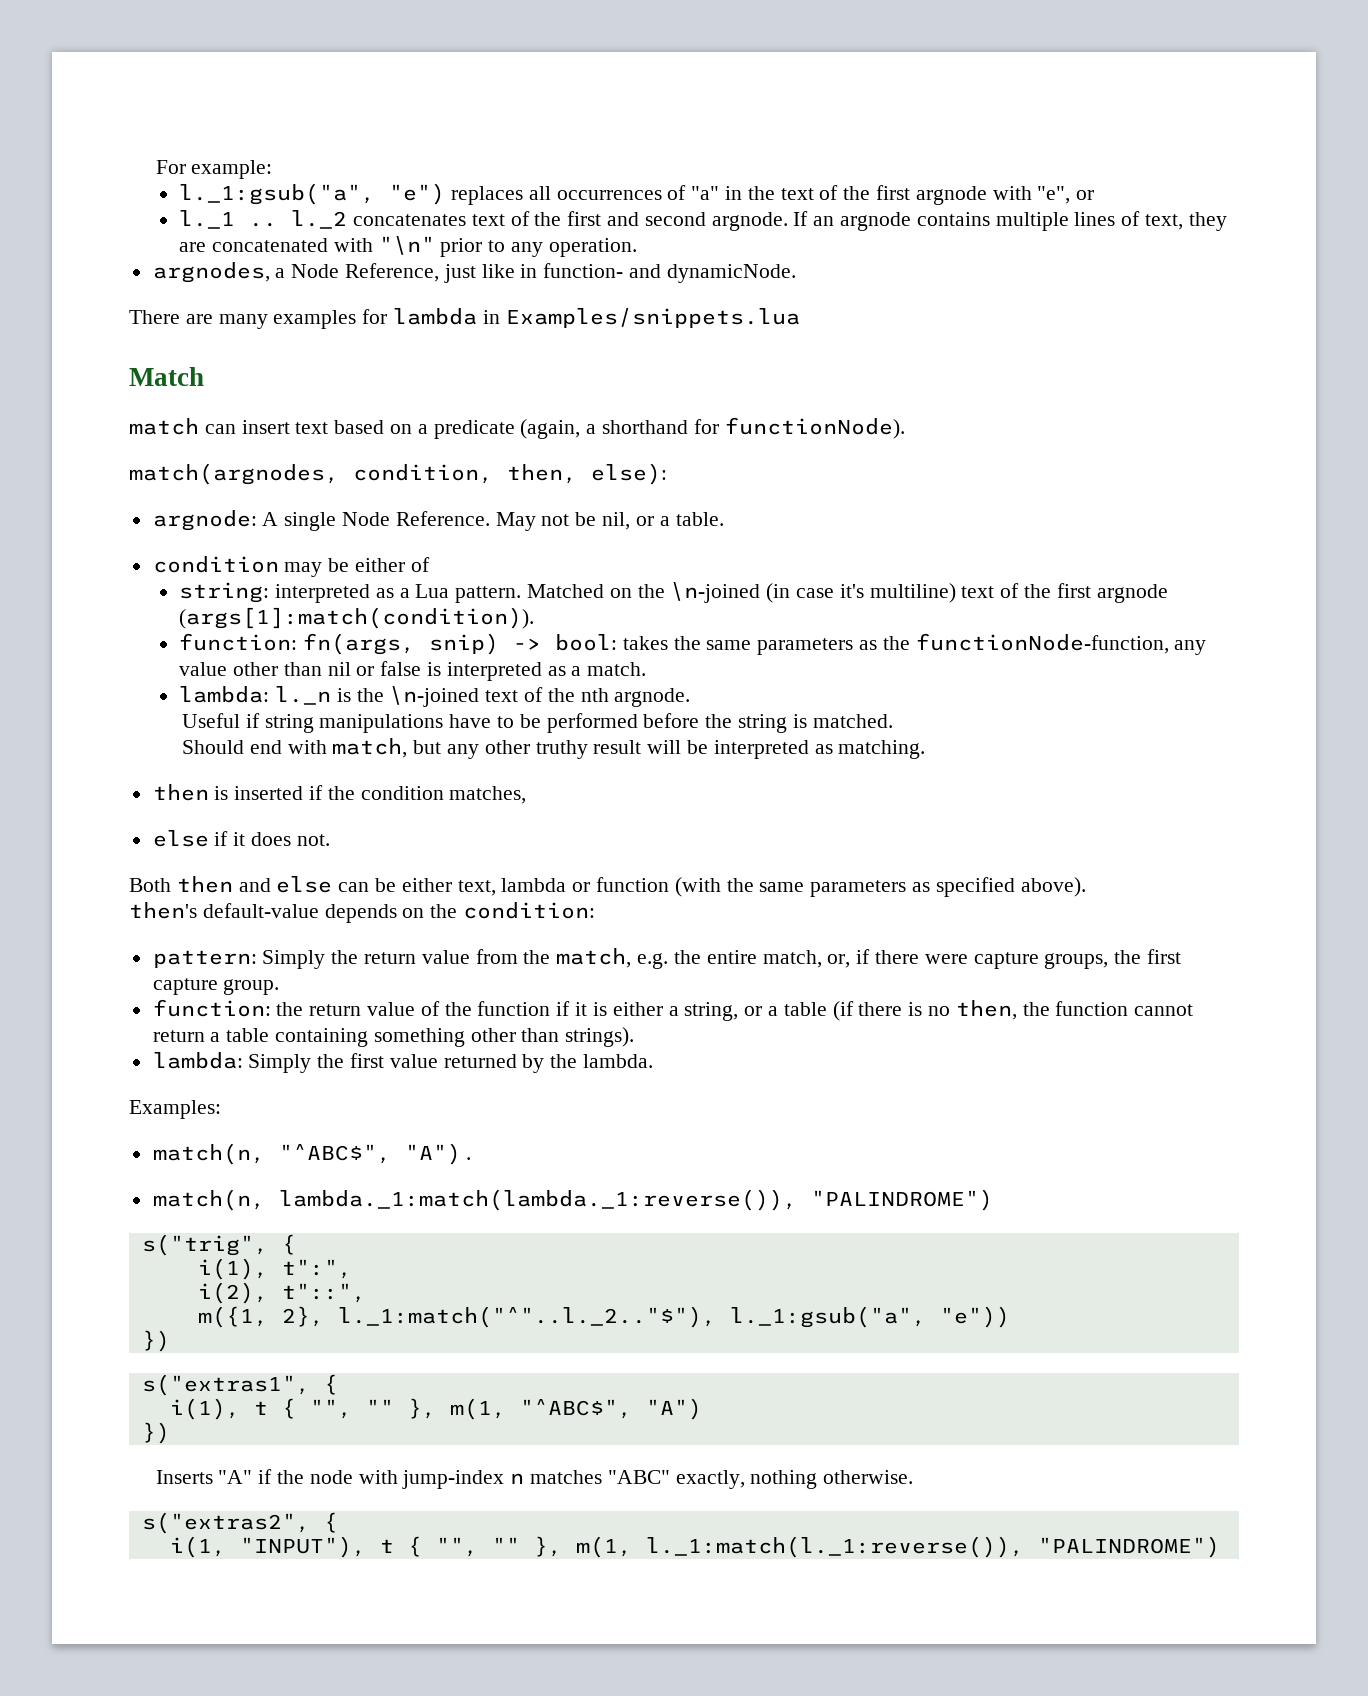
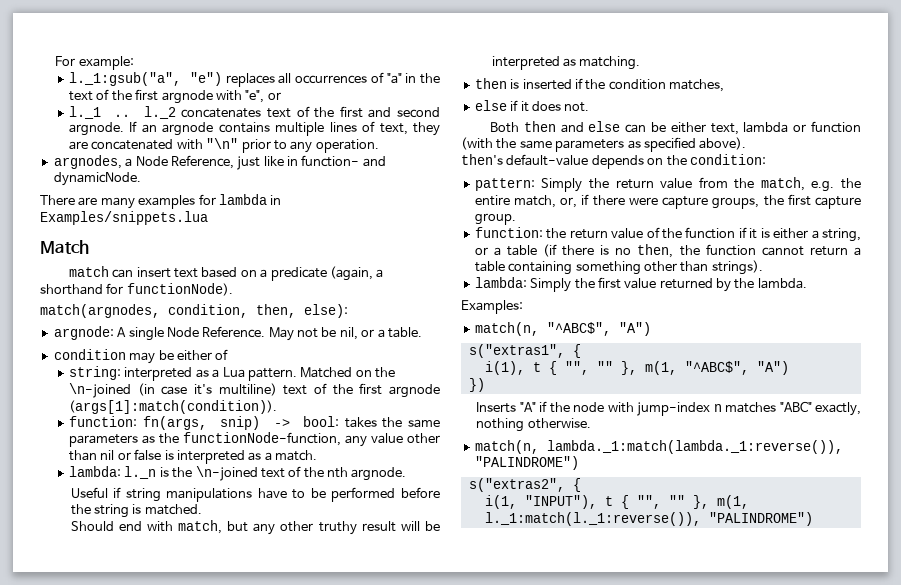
- match(n, "^ABC$", "A") .
- match(n, lambda._1:match(lambda._1:reverse()), "PALINDROME")
- s("trig", {
- i(1), t":",
- i(2), t"::",
- m({1, 2}, l._1:match("^"..l._2.."$"), l._1:gsub("a", "e"))
- })
+ match(n, "^ABC$", "A")
+ match(n, lambda._1:match(lambda._1:reverse()), "PALINDROME")

